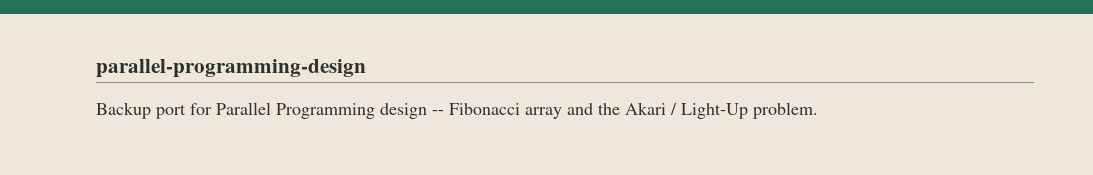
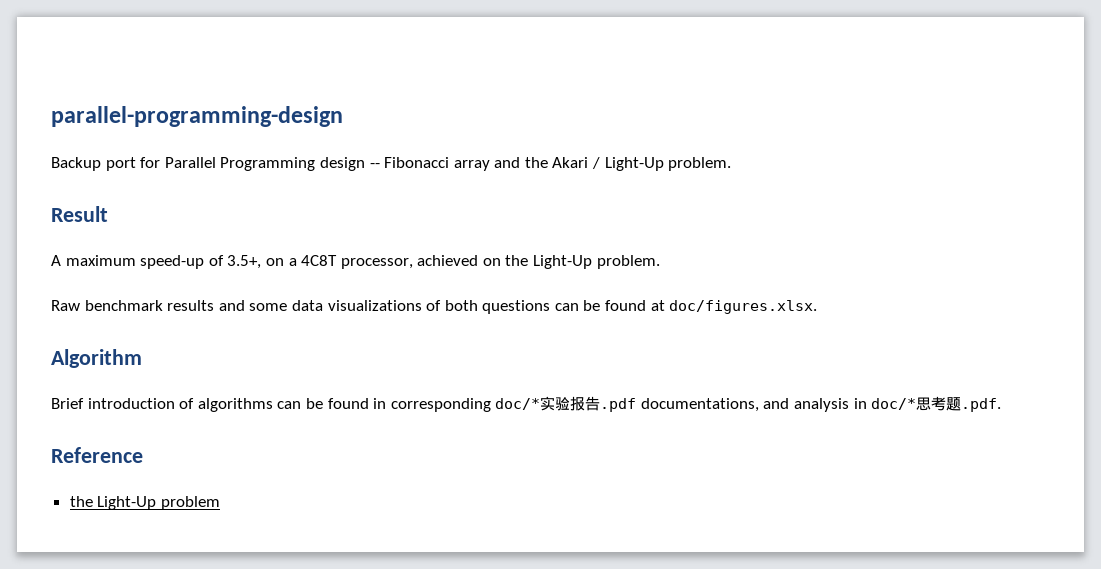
+ Result
+ A maximum speed-up of 3.5+, on a 4C8T processor, achieved on the Light-Up problem.
+ Raw benchmark results and some data visualizations of both questions can be found at doc/figures.xlsx.
+ Algorithm
+ Brief introduction of algorithms can be found in corresponding doc/*实验报告.pdf documentations, and analysis in doc/*思考题.pdf.
+ Reference
+ the Light-Up problem

